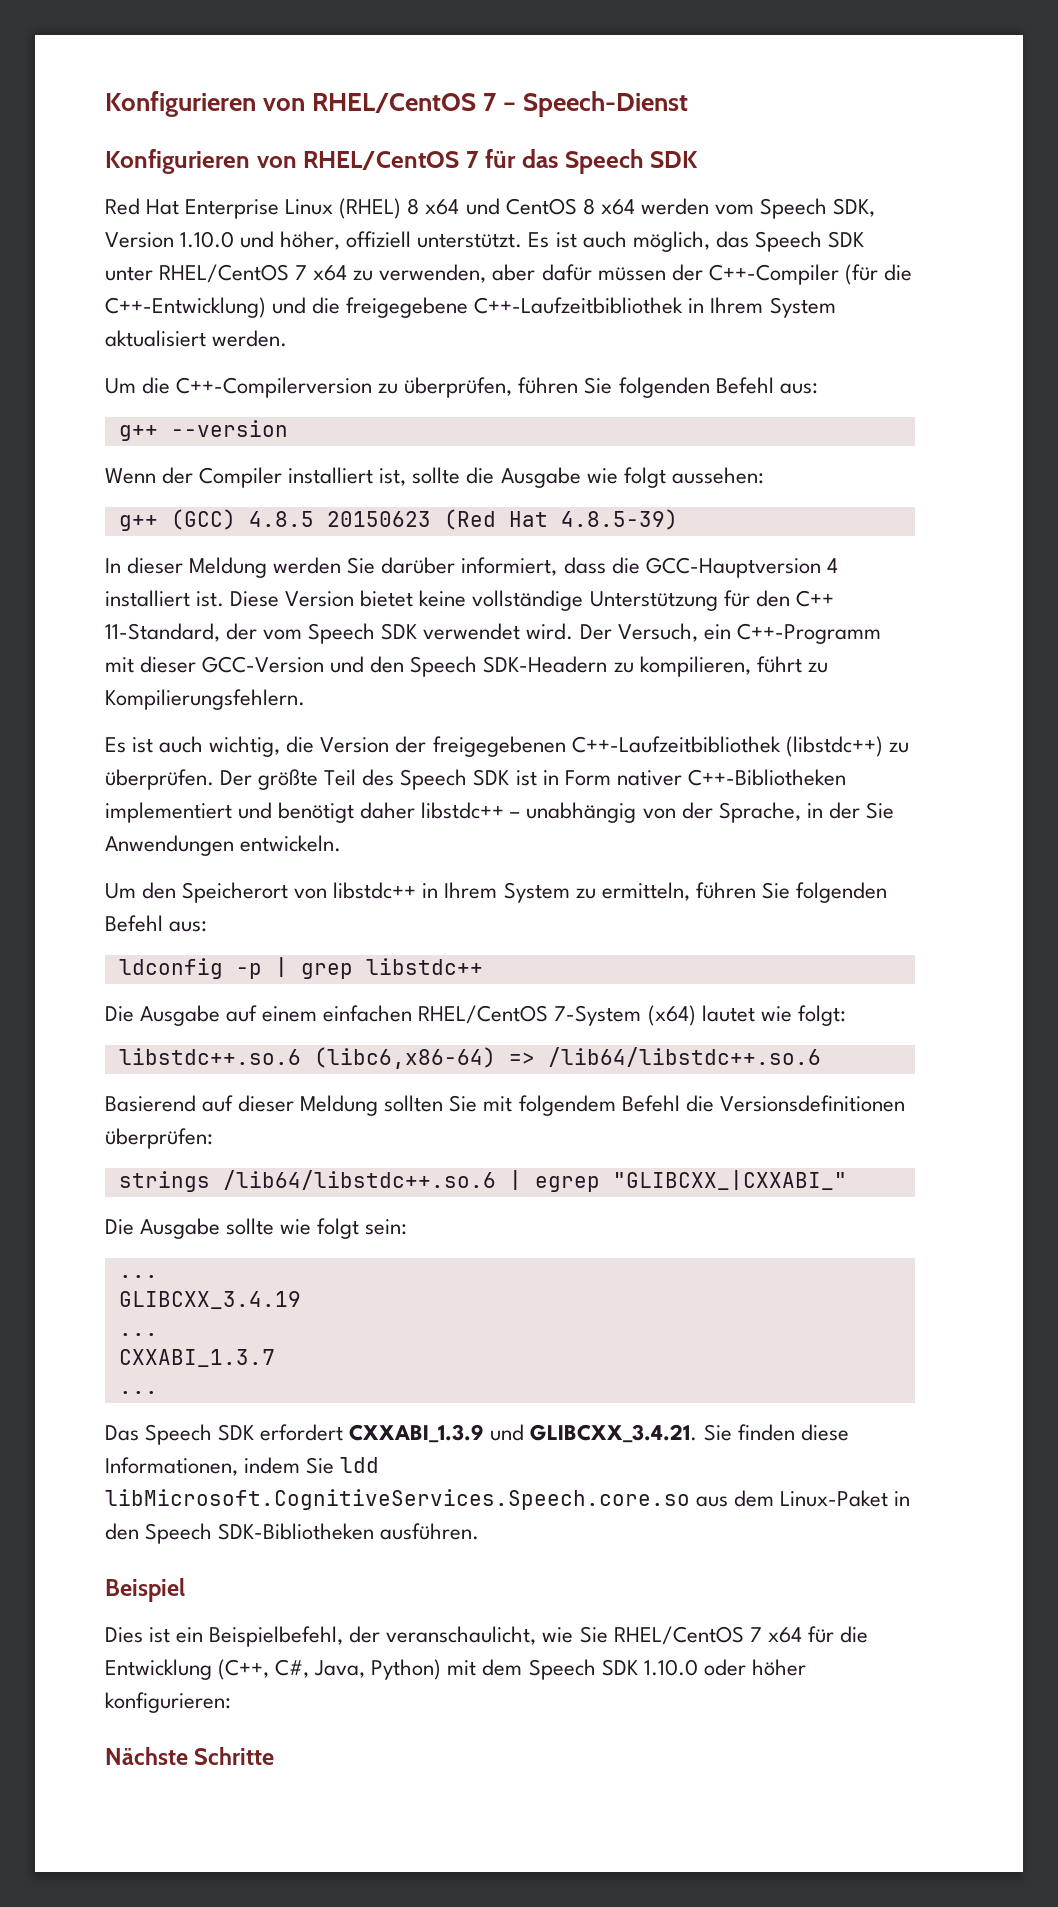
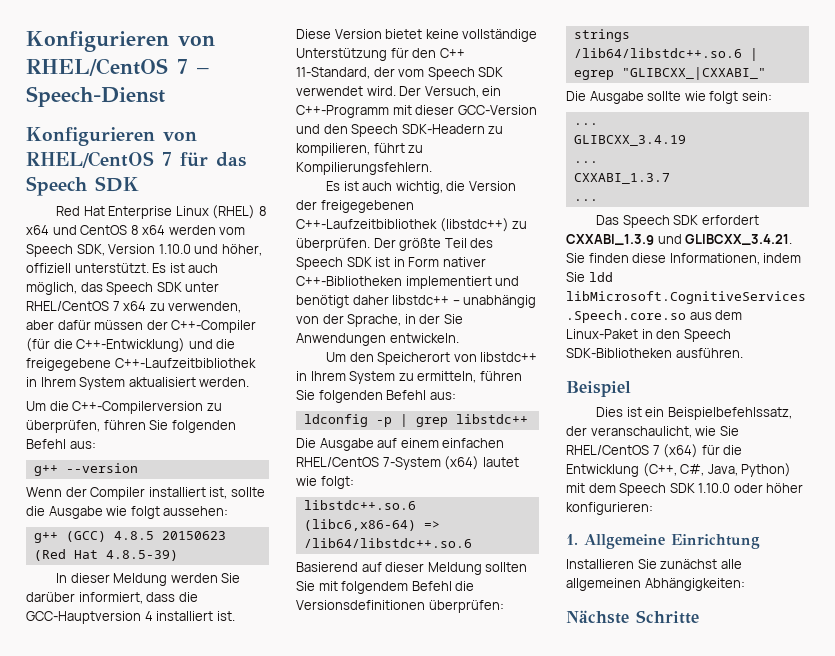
- Dies ist ein Beispielbefehl, der veranschaulicht, wie Sie RHEL/CentOS 7 x64 für die Entwicklung (C++, C#, Java, Python) mit dem Speech SDK 1.10.0 oder höher konfigurieren:
+ Dies ist ein Beispielbefehlssatz, der veranschaulicht, wie Sie RHEL/CentOS 7 (x64) für die Entwicklung (C++, C#, Java, Python) mit dem Speech SDK 1.10.0 oder höher konfigurieren:
+ 1. Allgemeine Einrichtung
+ Installieren Sie zunächst alle allgemeinen Abhängigkeiten:

